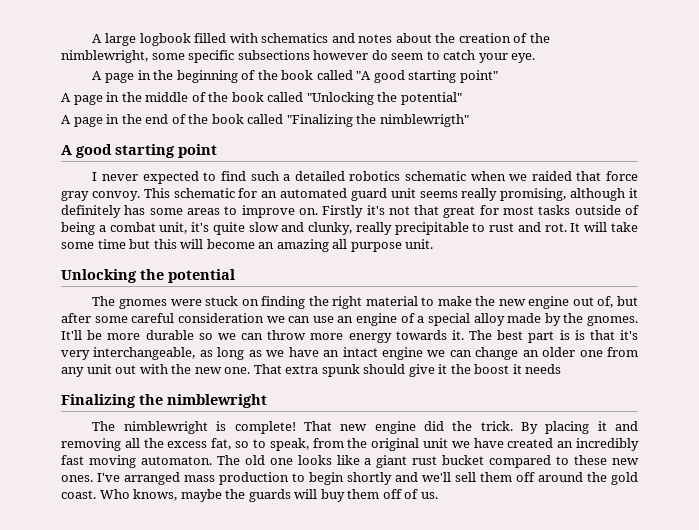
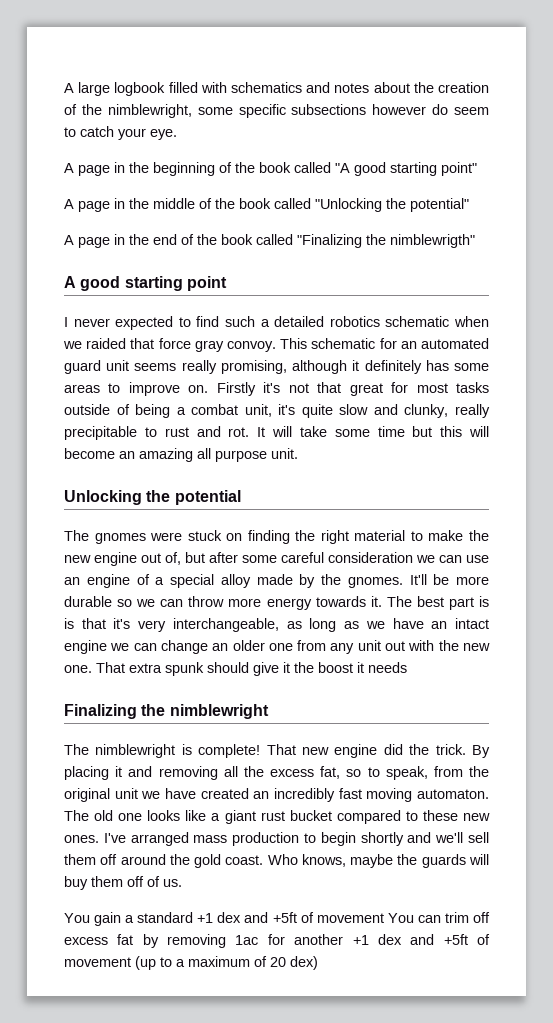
+ You gain a standard +1 dex and +5ft of movement You can trim off excess fat by removing 1ac for another +1 dex and +5ft of movement (up to a maximum of 20 dex)

